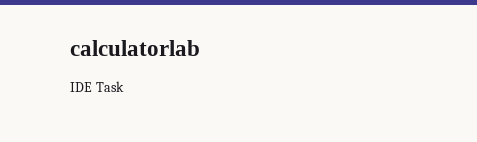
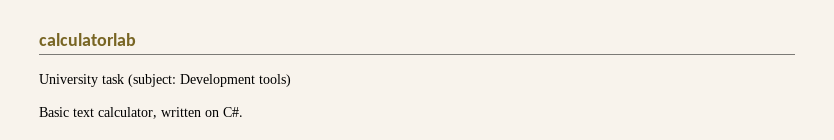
- IDE Task
+ University task (subject: Development tools)
+ Basic text calculator, written on C#.

